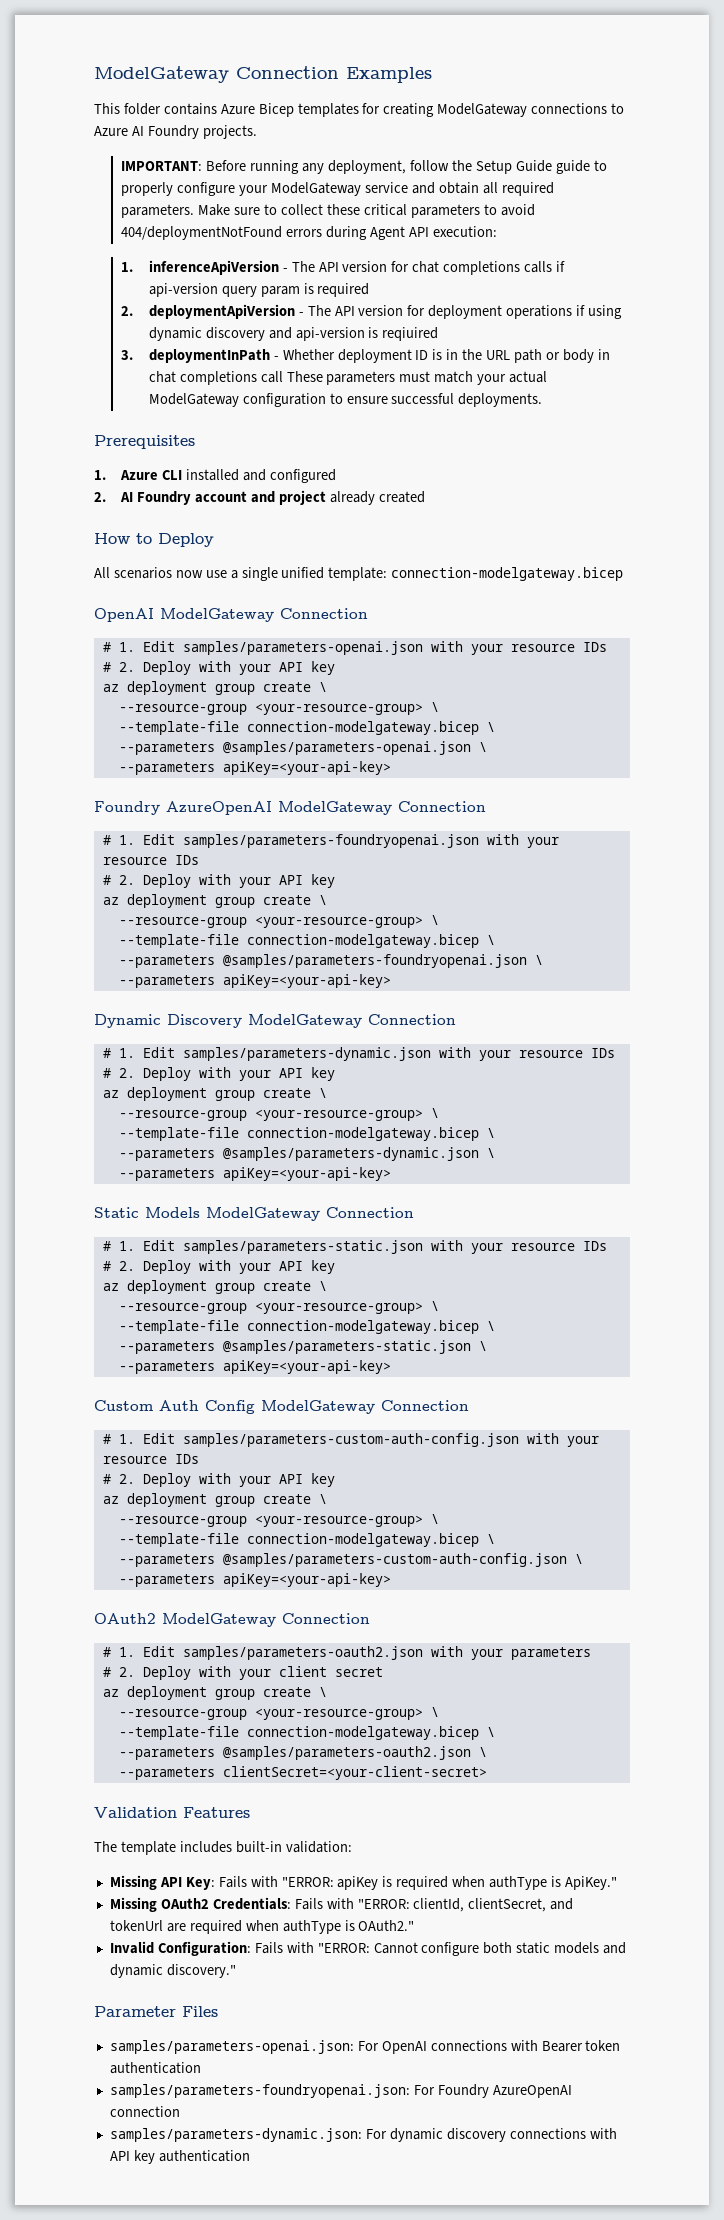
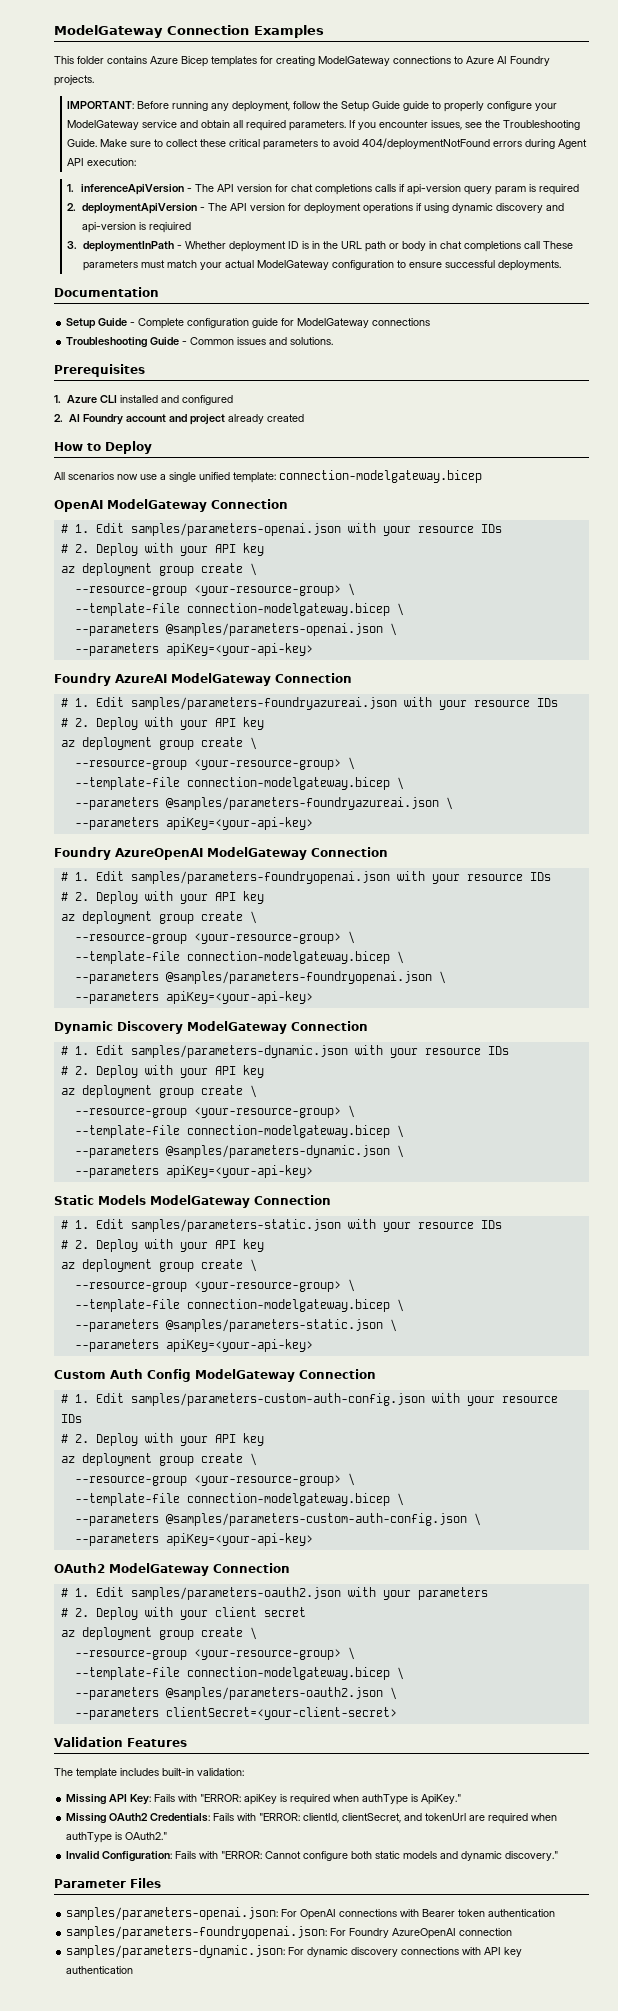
+ If you encounter issues, see the Troubleshooting Guide.
+ Documentation
+ Setup Guide - Complete configuration guide for ModelGateway connections
+ Troubleshooting Guide - Common issues and solutions.
+ Foundry AzureAI ModelGateway Connection
+ # 1. Edit samples/parameters-foundryazureai.json with your resource IDs
+ # 2. Deploy with your API key
+ az deployment group create \
+ --resource-group <your-resource-group> \
+ --template-file connection-modelgateway.bicep \
+ --parameters @samples/parameters-foundryazureai.json \
+ --parameters apiKey=<your-api-key>

